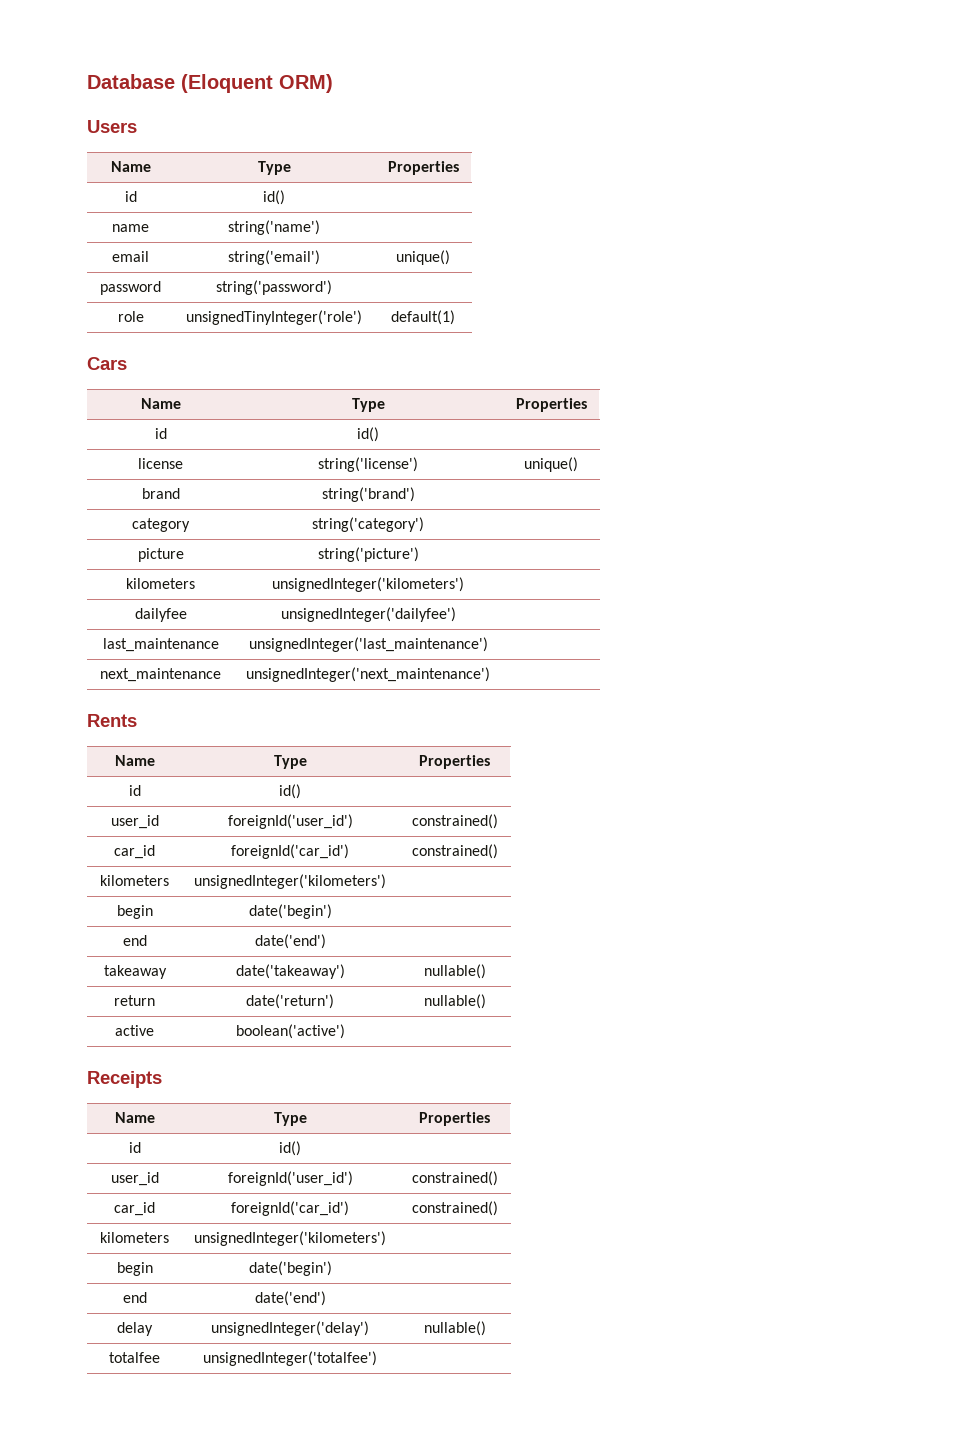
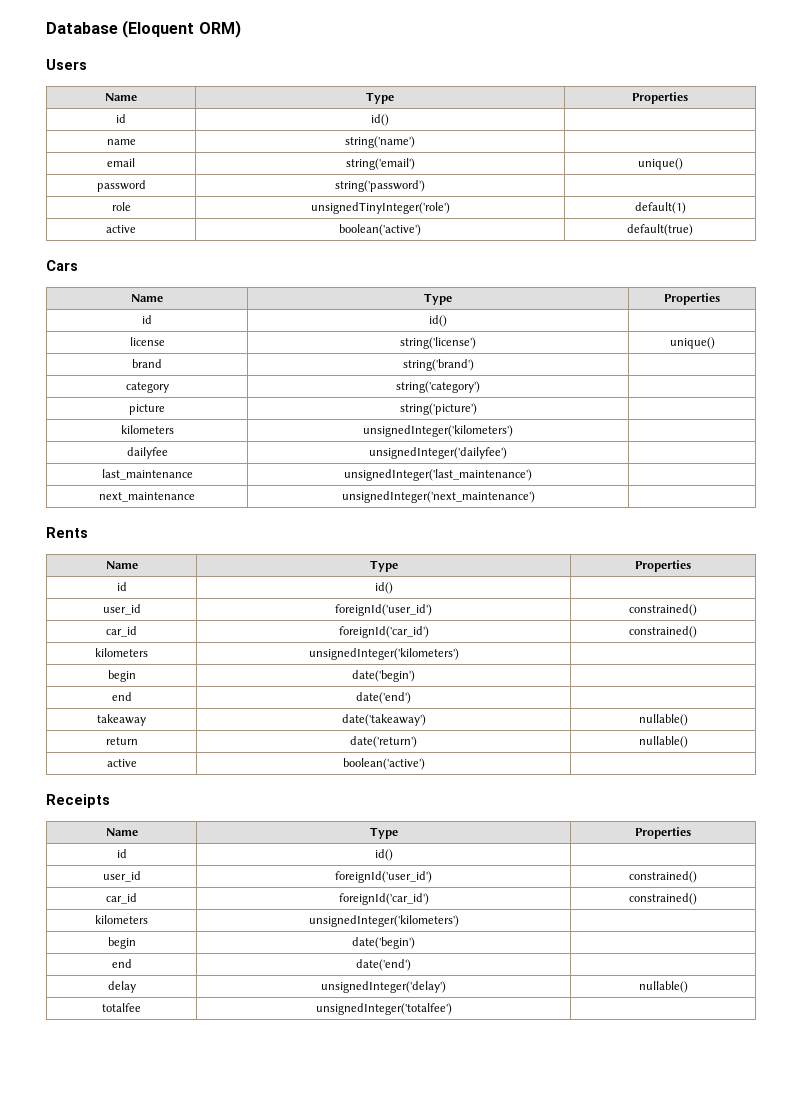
+ active | boolean('active') | default(true)

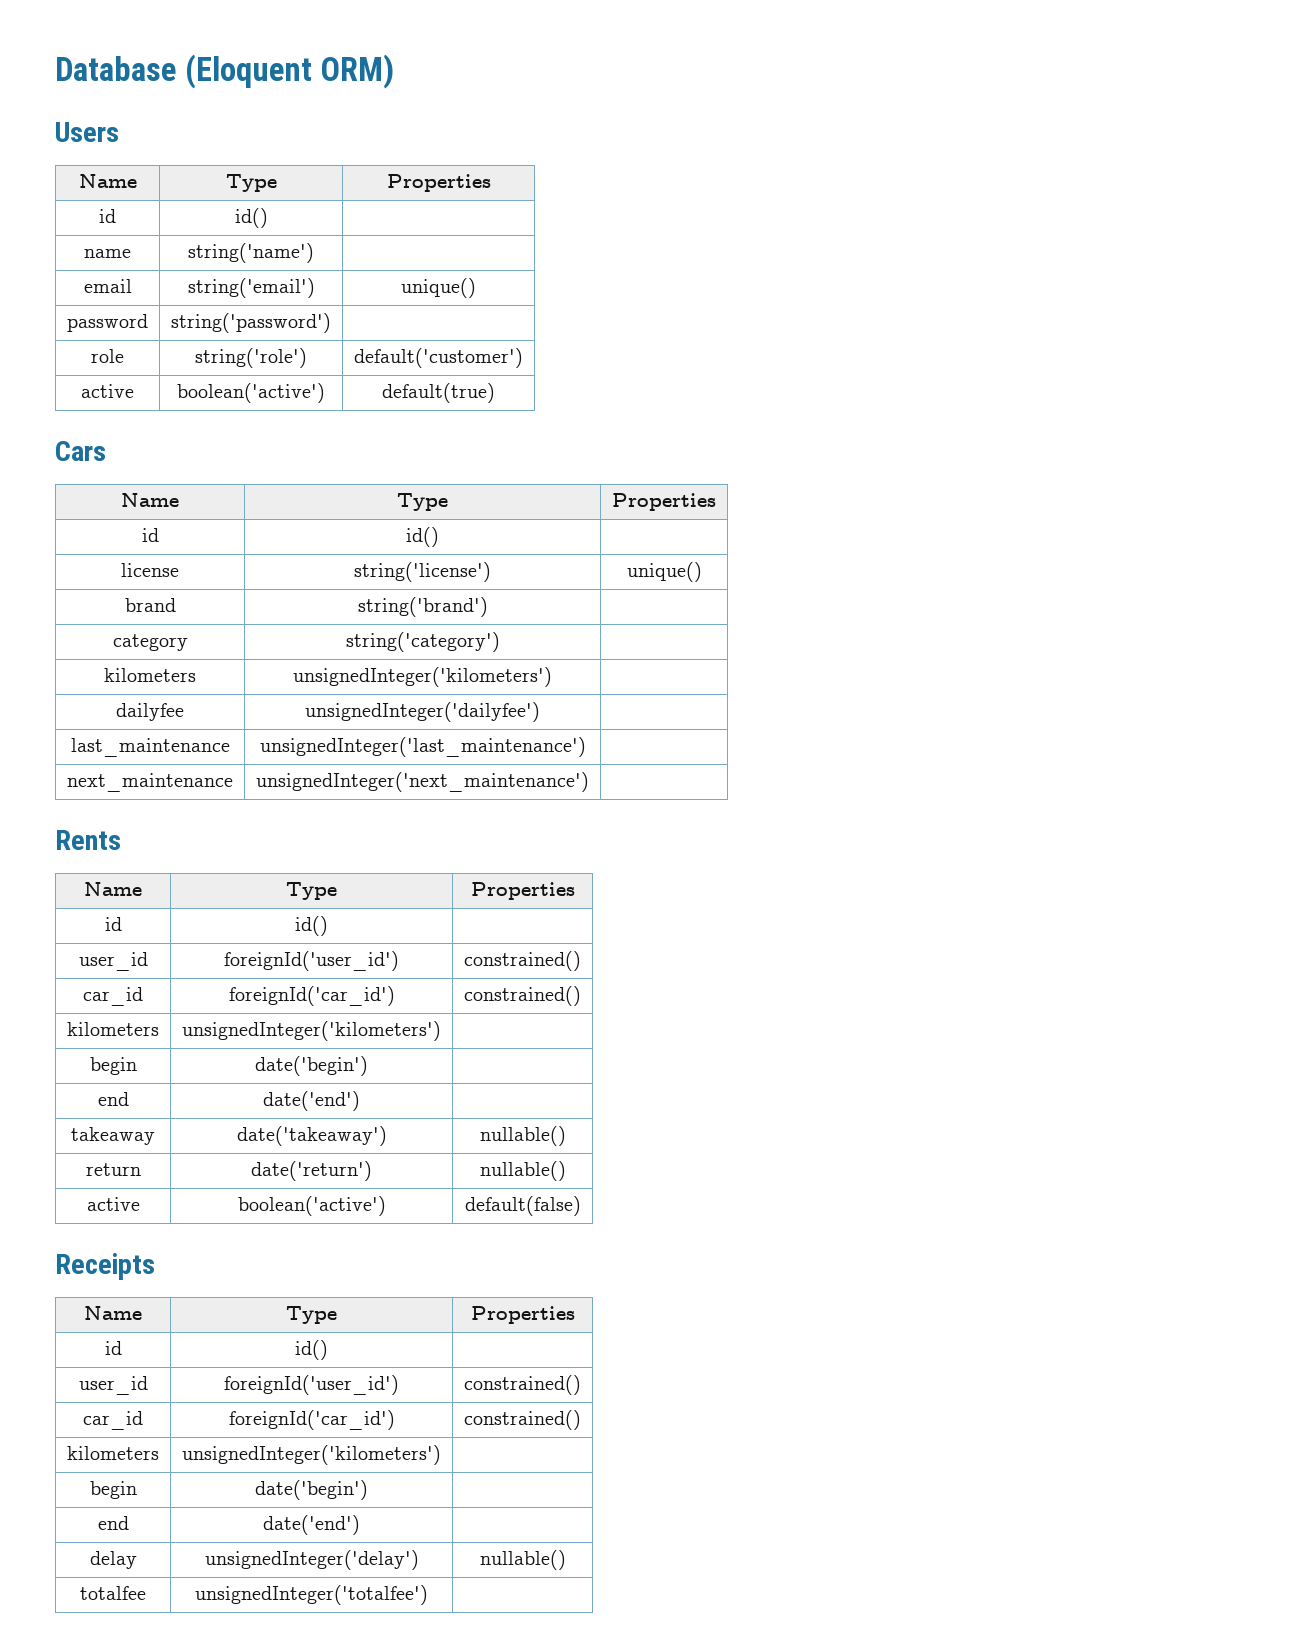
- role | unsignedTinyInteger('role') | default(1)
+ role | string('role') | default('customer')
- picture | string('picture') |
  return | date('return') | nullable()
- active | boolean('active') |
+ active | boolean('active') | default(false)

